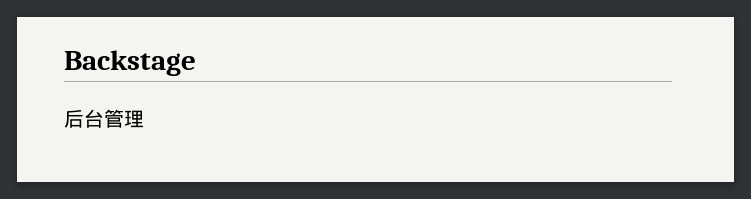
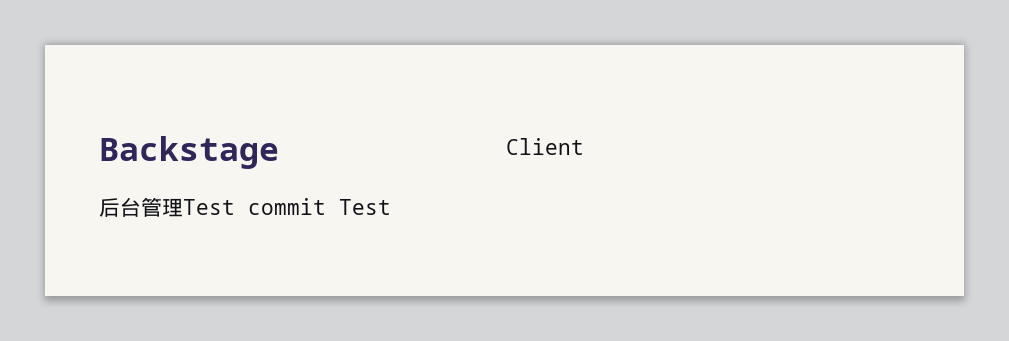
- 后台管理
+ 后台管理Test commit Test Client

